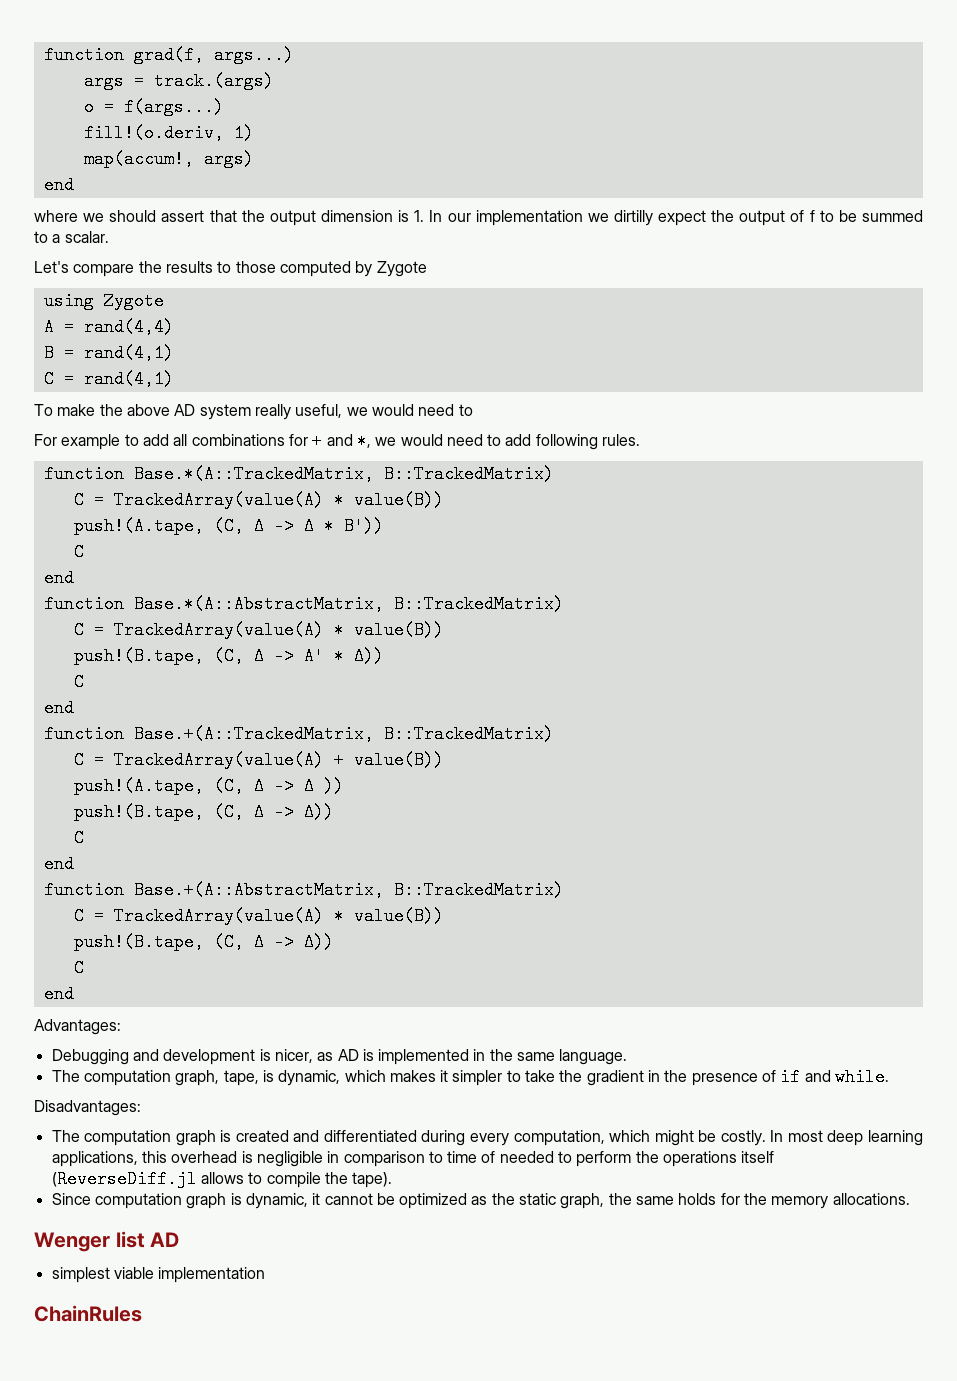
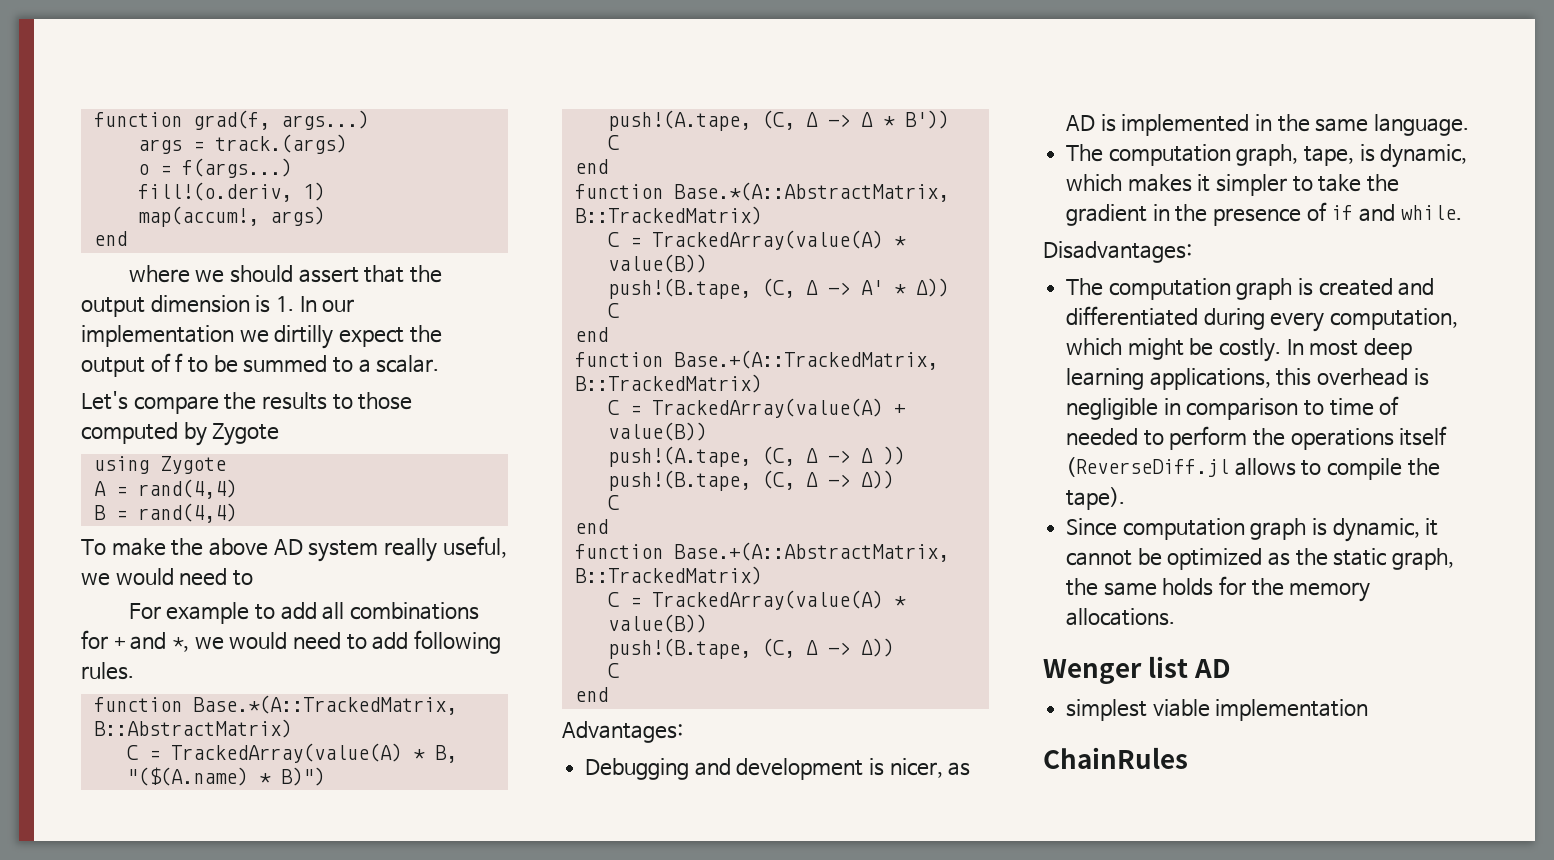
- B = rand(4,1)
- C = rand(4,1)
+ B = rand(4,4)
- function Base.*(A::TrackedMatrix, B::TrackedMatrix)
- C = TrackedArray(value(A) * value(B))
+ function Base.*(A::TrackedMatrix, B::AbstractMatrix)
+ C = TrackedArray(value(A) * B, "($(A.name) * B)")

